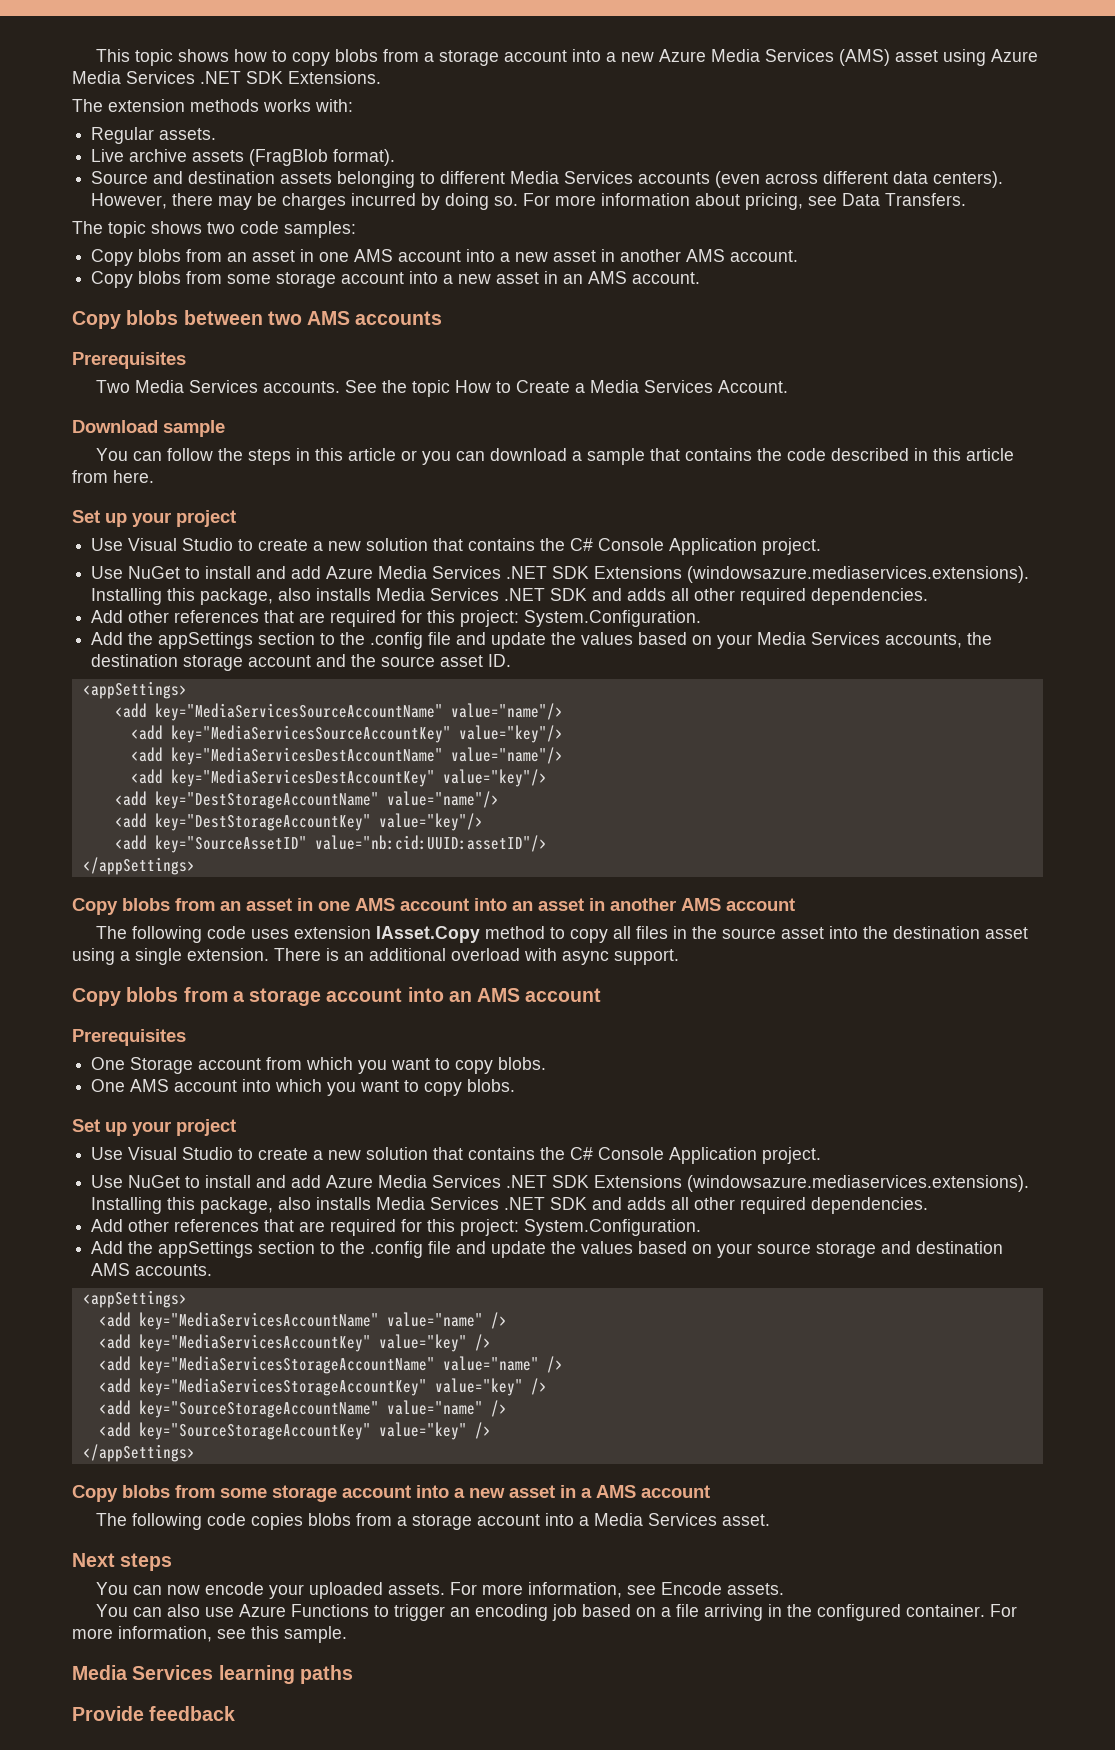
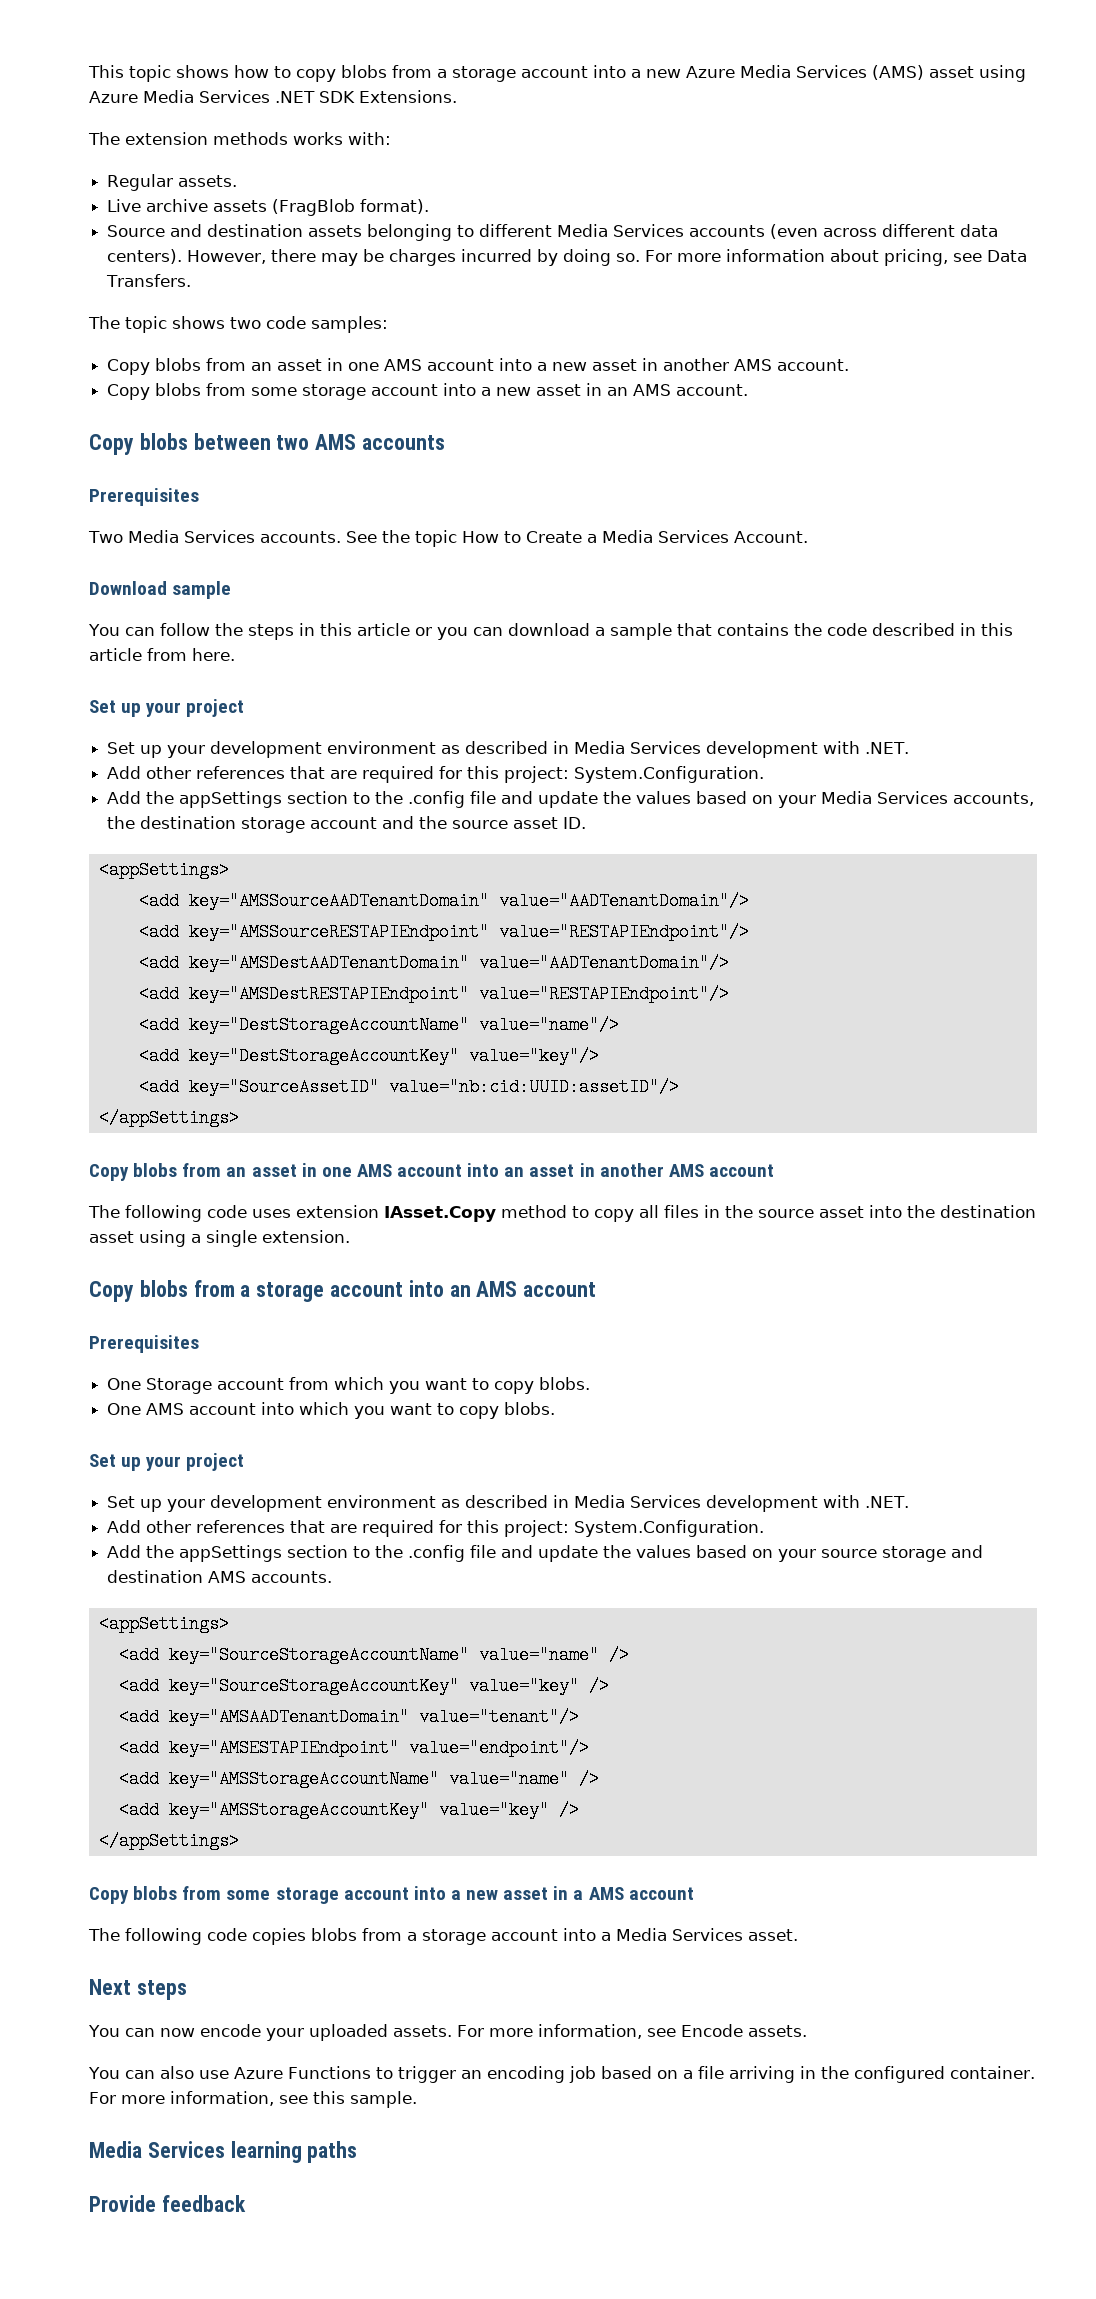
  You can follow the steps in this article or you can download a sample that contains the code described in this article from here.
  Set up your project
- Use Visual Studio to create a new solution that contains the C# Console Application project.
- Use NuGet to install and add Azure Media Services .NET SDK Extensions (windowsazure.mediaservices.extensions). Installing this package, also installs Media Services .NET SDK and adds all other required dependencies.
+ Set up your development environment as described in Media Services development with .NET.
- <add key="MediaServicesSourceAccountName" value="name"/>
- <add key="MediaServicesSourceAccountKey" value="key"/>
- <add key="MediaServicesDestAccountName" value="name"/>
- <add key="MediaServicesDestAccountKey" value="key"/>
+ <add key="AMSSourceAADTenantDomain" value="AADTenantDomain"/>
+ <add key="AMSSourceRESTAPIEndpoint" value="RESTAPIEndpoint"/>
+ <add key="AMSDestAADTenantDomain" value="AADTenantDomain"/>
+ <add key="AMSDestRESTAPIEndpoint" value="RESTAPIEndpoint"/>
- There is an additional overload with async support.
  One AMS account into which you want to copy blobs.
  Set up your project
- Use Visual Studio to create a new solution that contains the C# Console Application project.
- Use NuGet to install and add Azure Media Services .NET SDK Extensions (windowsazure.mediaservices.extensions). Installing this package, also installs Media Services .NET SDK and adds all other required dependencies.
+ Set up your development environment as described in Media Services development with .NET.
- <add key="MediaServicesAccountName" value="name" />
- <add key="MediaServicesAccountKey" value="key" />
- <add key="MediaServicesStorageAccountName" value="name" />
- <add key="MediaServicesStorageAccountKey" value="key" />
+ <add key="AMSAADTenantDomain" value="tenant"/>
+ <add key="AMSESTAPIEndpoint" value="endpoint"/>
+ <add key="AMSStorageAccountName" value="name" />
+ <add key="AMSStorageAccountKey" value="key" />

